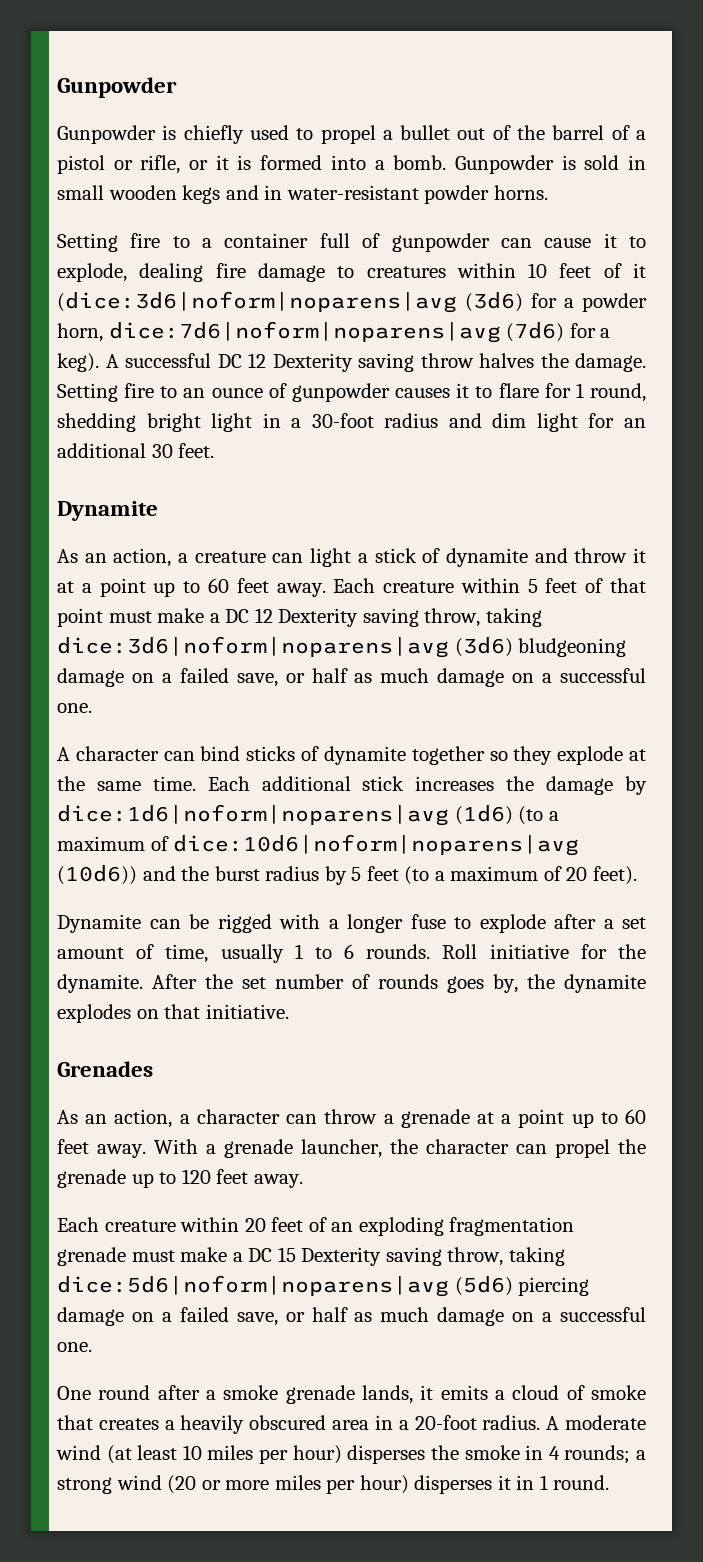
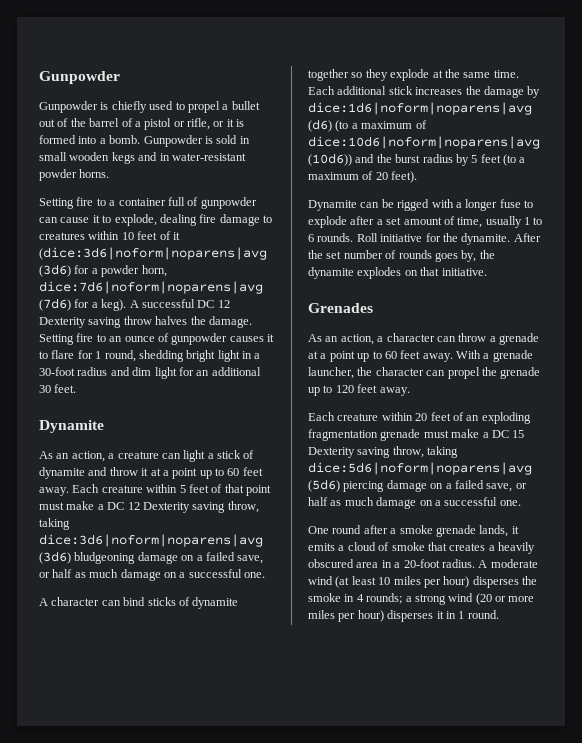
- Each additional stick increases the damage by dice:1d6|noform|noparens|avg (1d6) (to a maximum of dice:10d6|noform|noparens|avg (10d6)) and the burst radius by 5 feet (to a maximum of 20 feet).
+ Each additional stick increases the damage by dice:1d6|noform|noparens|avg (d6) (to a maximum of dice:10d6|noform|noparens|avg (10d6)) and the burst radius by 5 feet (to a maximum of 20 feet).

